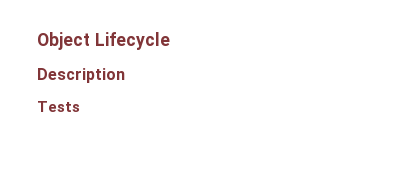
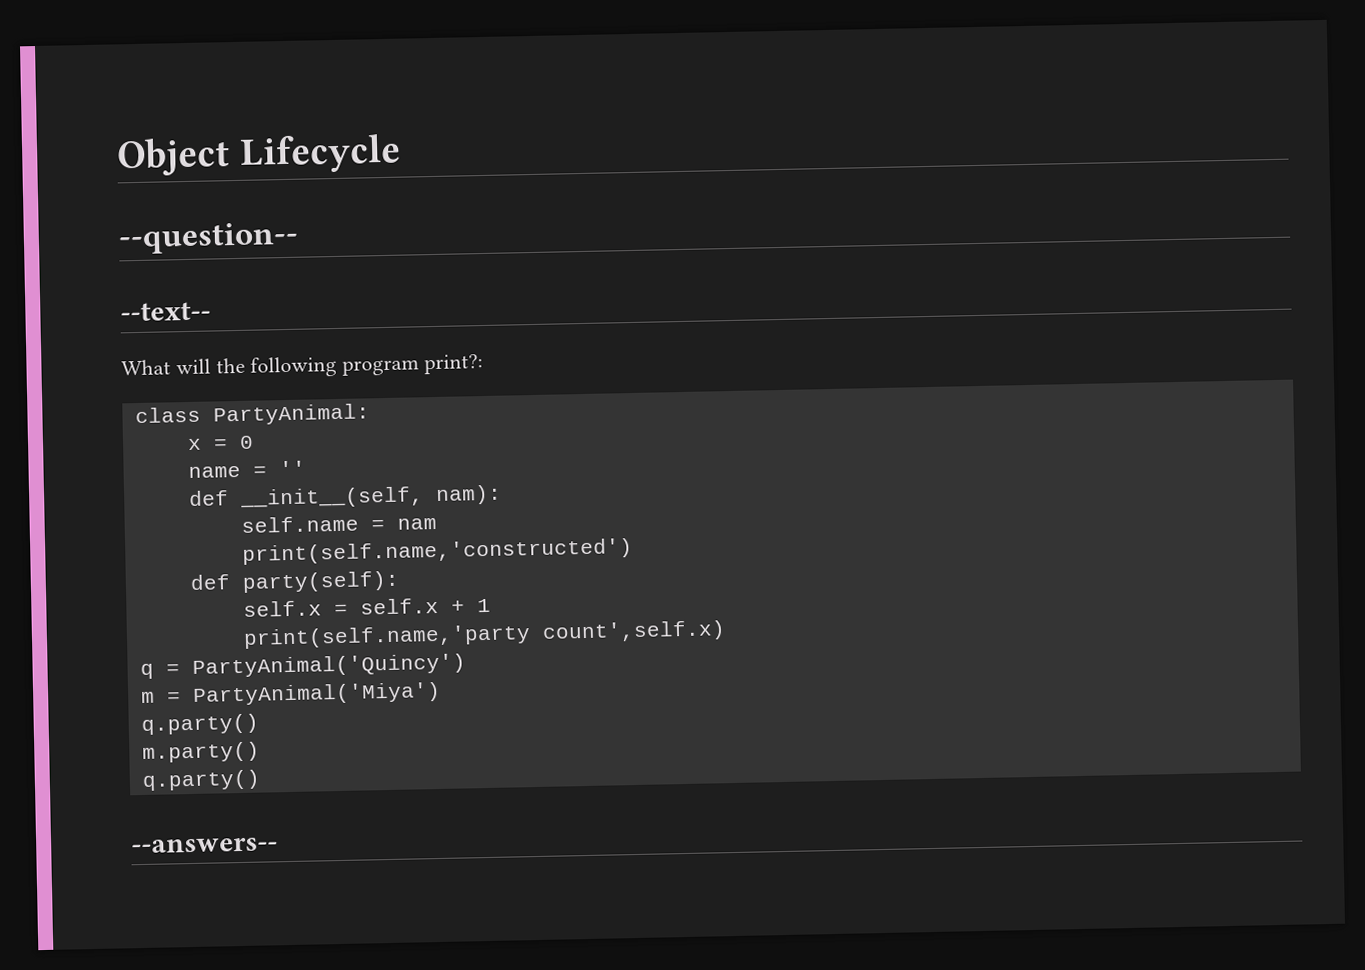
- Description
- Tests
+ --question--
+ --text--
+ What will the following program print?:
+ class PartyAnimal:
+ x = 0
+ name = ''
+ def __init__(self, nam):
+ self.name = nam
+ print(self.name,'constructed')
+ def party(self):
+ self.x = self.x + 1
+ print(self.name,'party count',self.x)
+ q = PartyAnimal('Quincy')
+ m = PartyAnimal('Miya')
+ q.party()
+ m.party()
+ q.party()
+ --answers--

